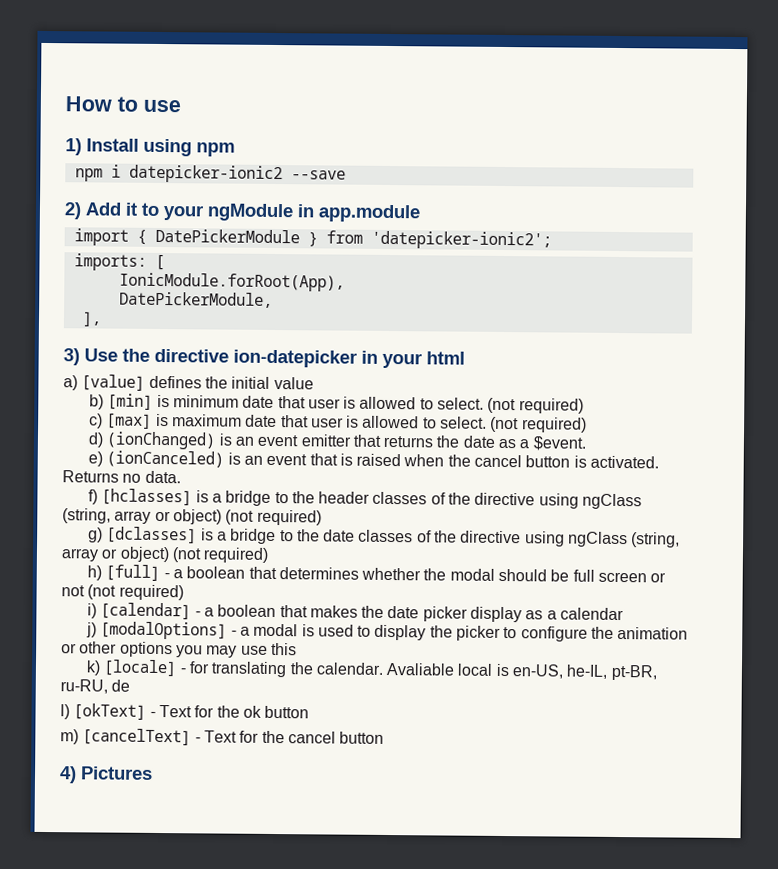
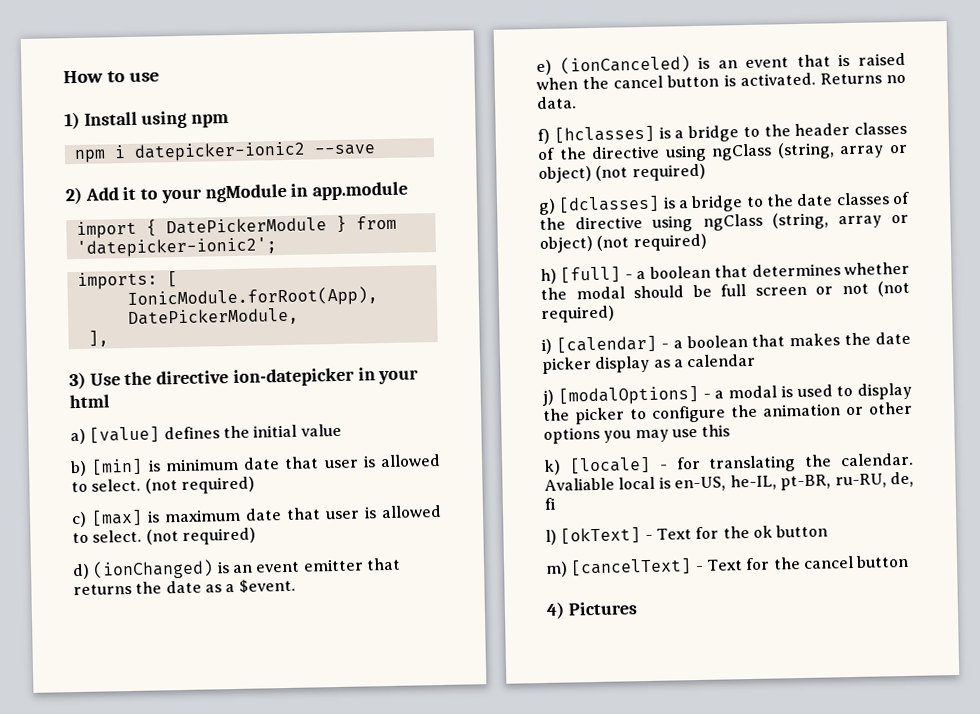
- Avaliable local is en-US, he-IL, pt-BR, ru-RU, de
+ Avaliable local is en-US, he-IL, pt-BR, ru-RU, de, fi

